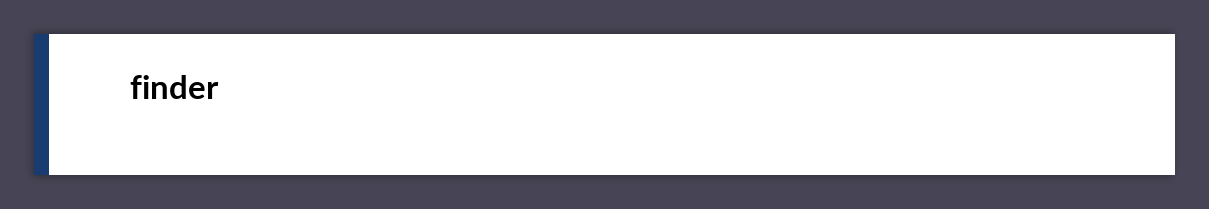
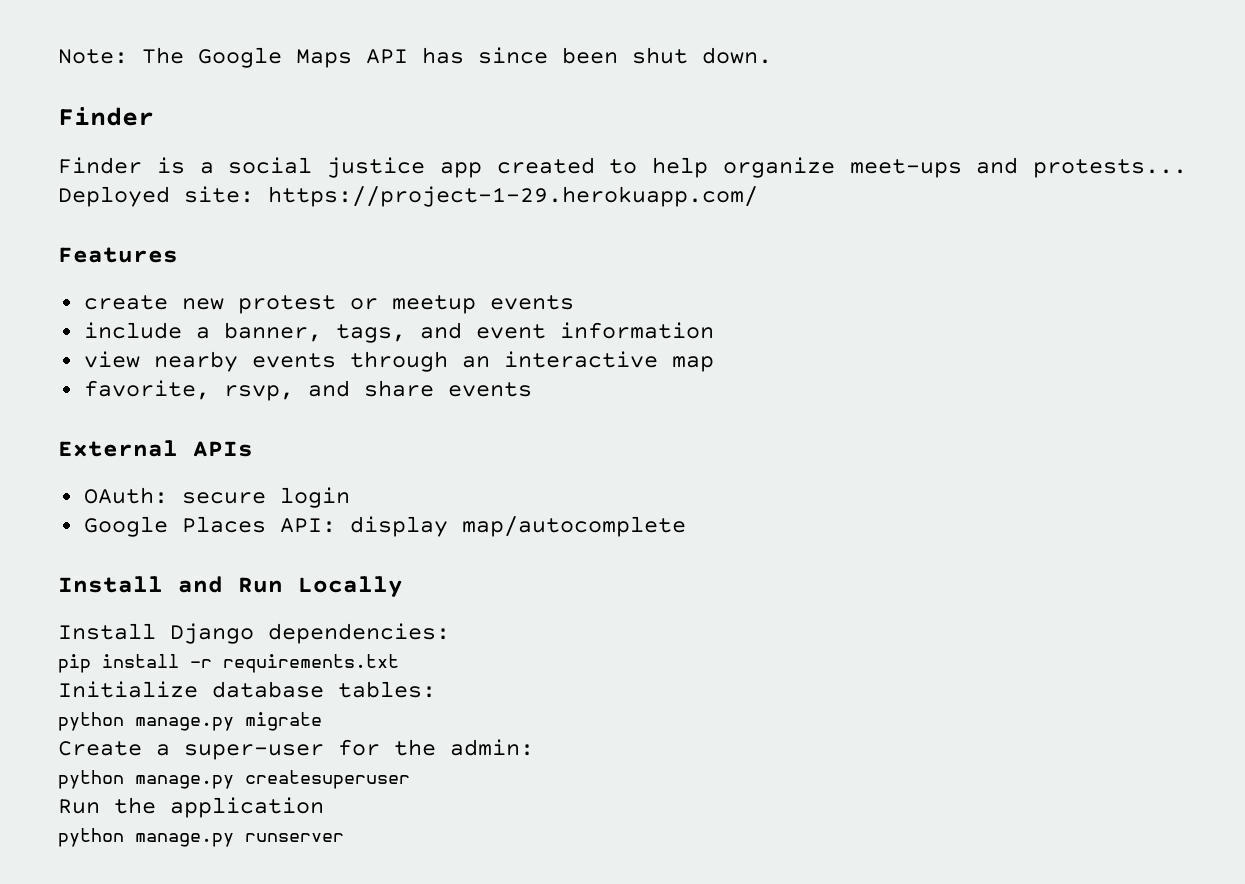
- finder
+ Note: The Google Maps API has since been shut down.
+ Finder
+ Finder is a social justice app created to help organize meet-ups and protests... Deployed site: https://project-1-29.herokuapp.com/
+ Features
+ create new protest or meetup events
+ include a banner, tags, and event information
+ view nearby events through an interactive map
+ favorite, rsvp, and share events
+ External APIs
+ OAuth: secure login
+ Google Places API: display map/autocomplete
+ Install and Run Locally
+ Install Django dependencies:
+ pip install -r requirements.txt
+ Initialize database tables:
+ python manage.py migrate
+ Create a super-user for the admin:
+ python manage.py createsuperuser
+ Run the application
+ python manage.py runserver

